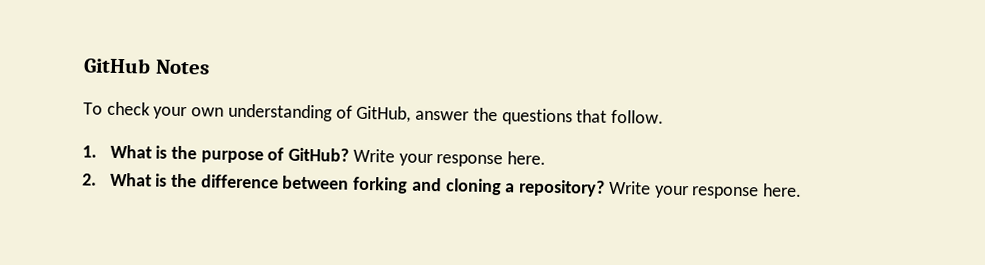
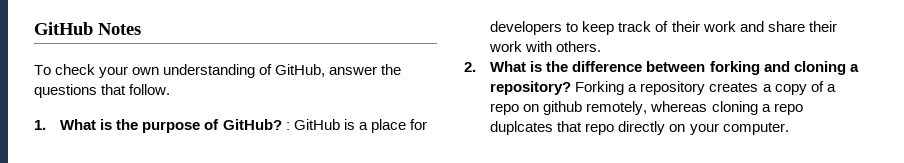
- 1. What is the purpose of GitHub? Write your response here.
+ 1. What is the purpose of GitHub? : GitHub is a place for developers to keep track of their work and share their work with others.
- 2. What is the difference between forking and cloning a repository? Write your response here.
+ 2. What is the difference between forking and cloning a repository? Forking a repository creates a copy of a repo on github remotely, whereas cloning a repo duplcates that repo directly on your computer.

